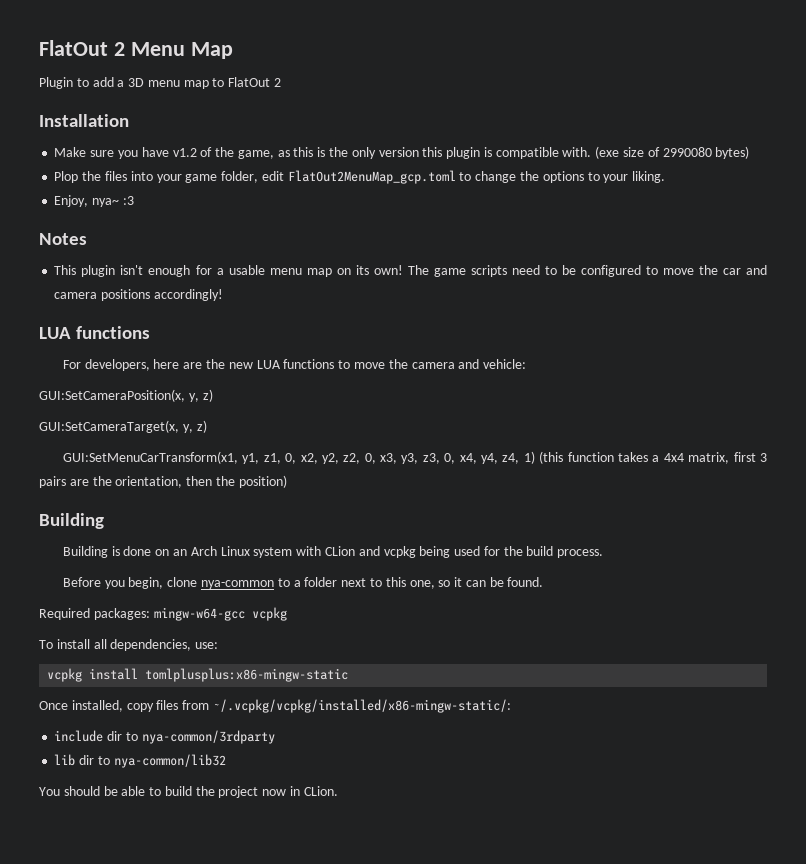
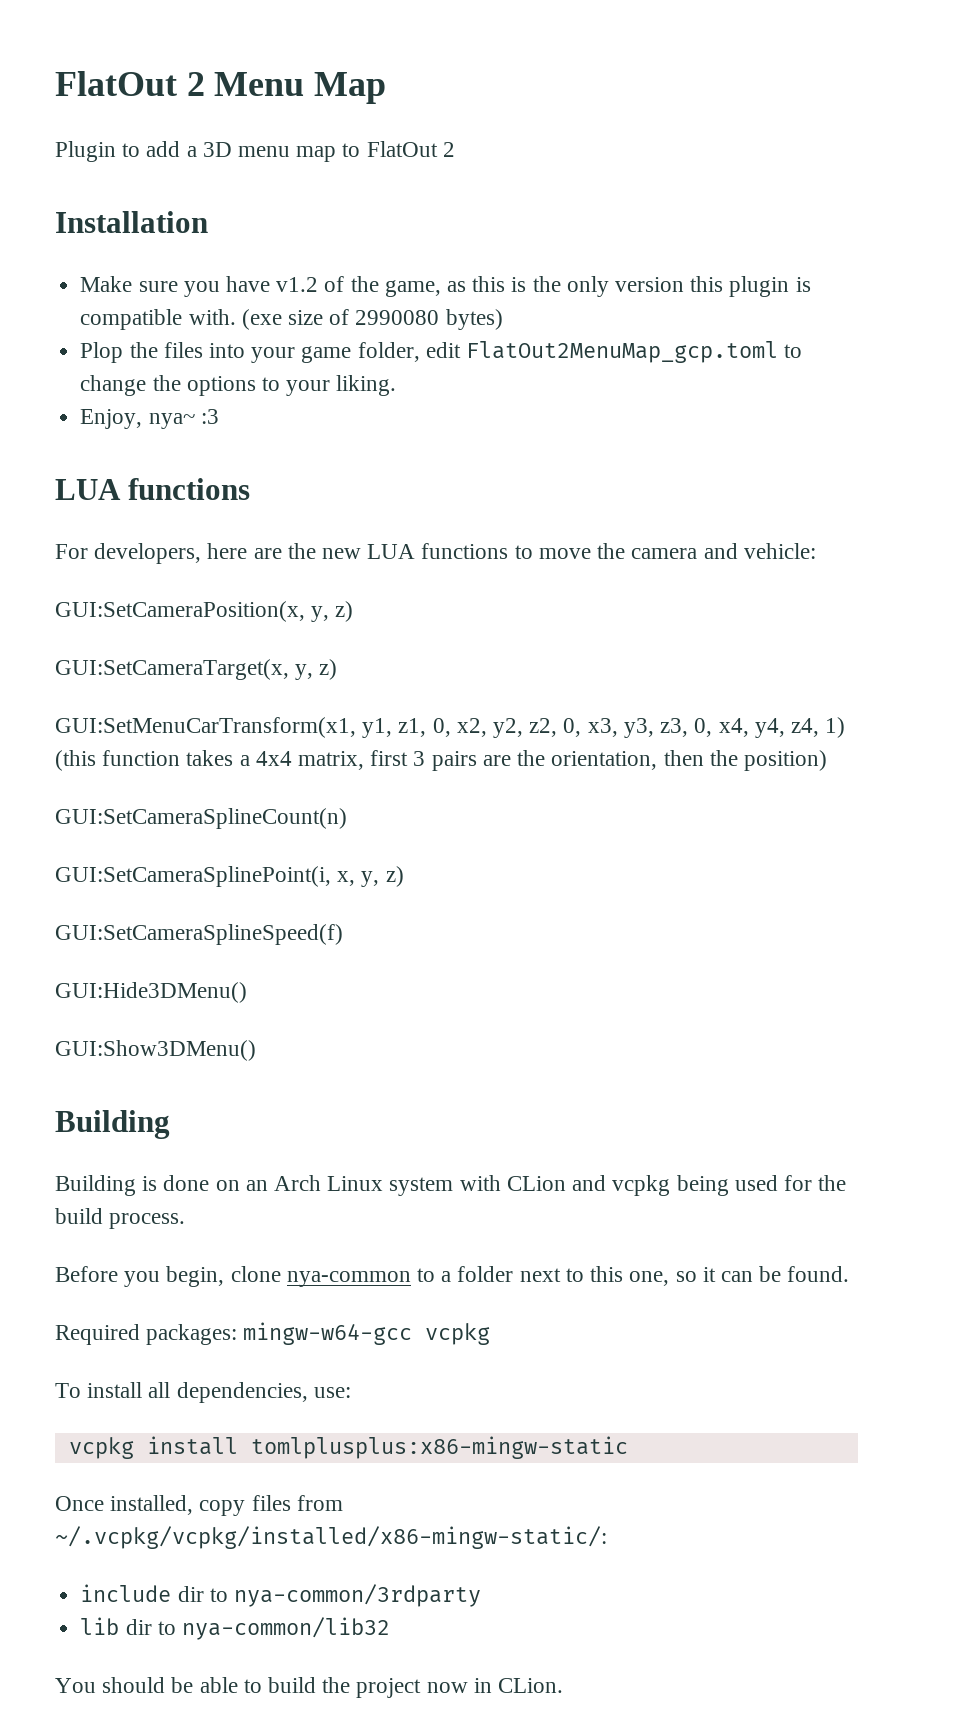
- Notes
- This plugin isn't enough for a usable menu map on its own! The game scripts need to be configured to move the car and camera positions accordingly!
+ GUI:SetCameraSplineCount(n)
+ GUI:SetCameraSplinePoint(i, x, y, z)
+ GUI:SetCameraSplineSpeed(f)
+ GUI:Hide3DMenu()
+ GUI:Show3DMenu()

